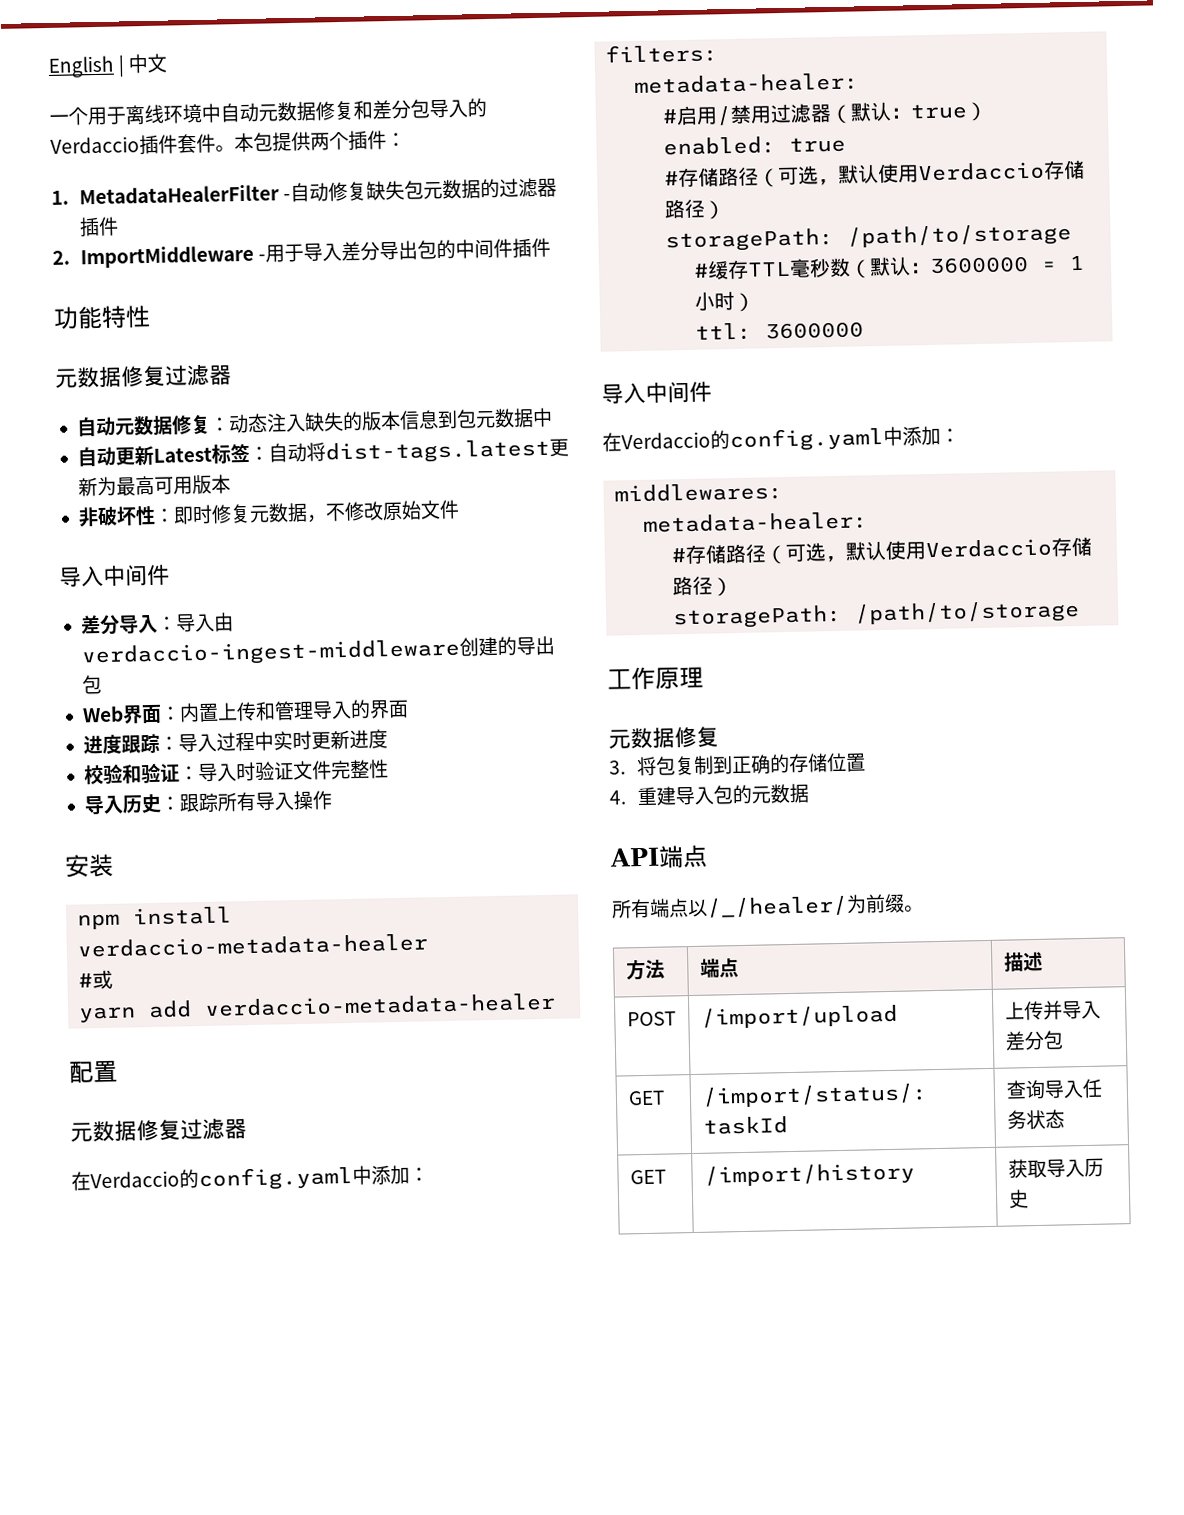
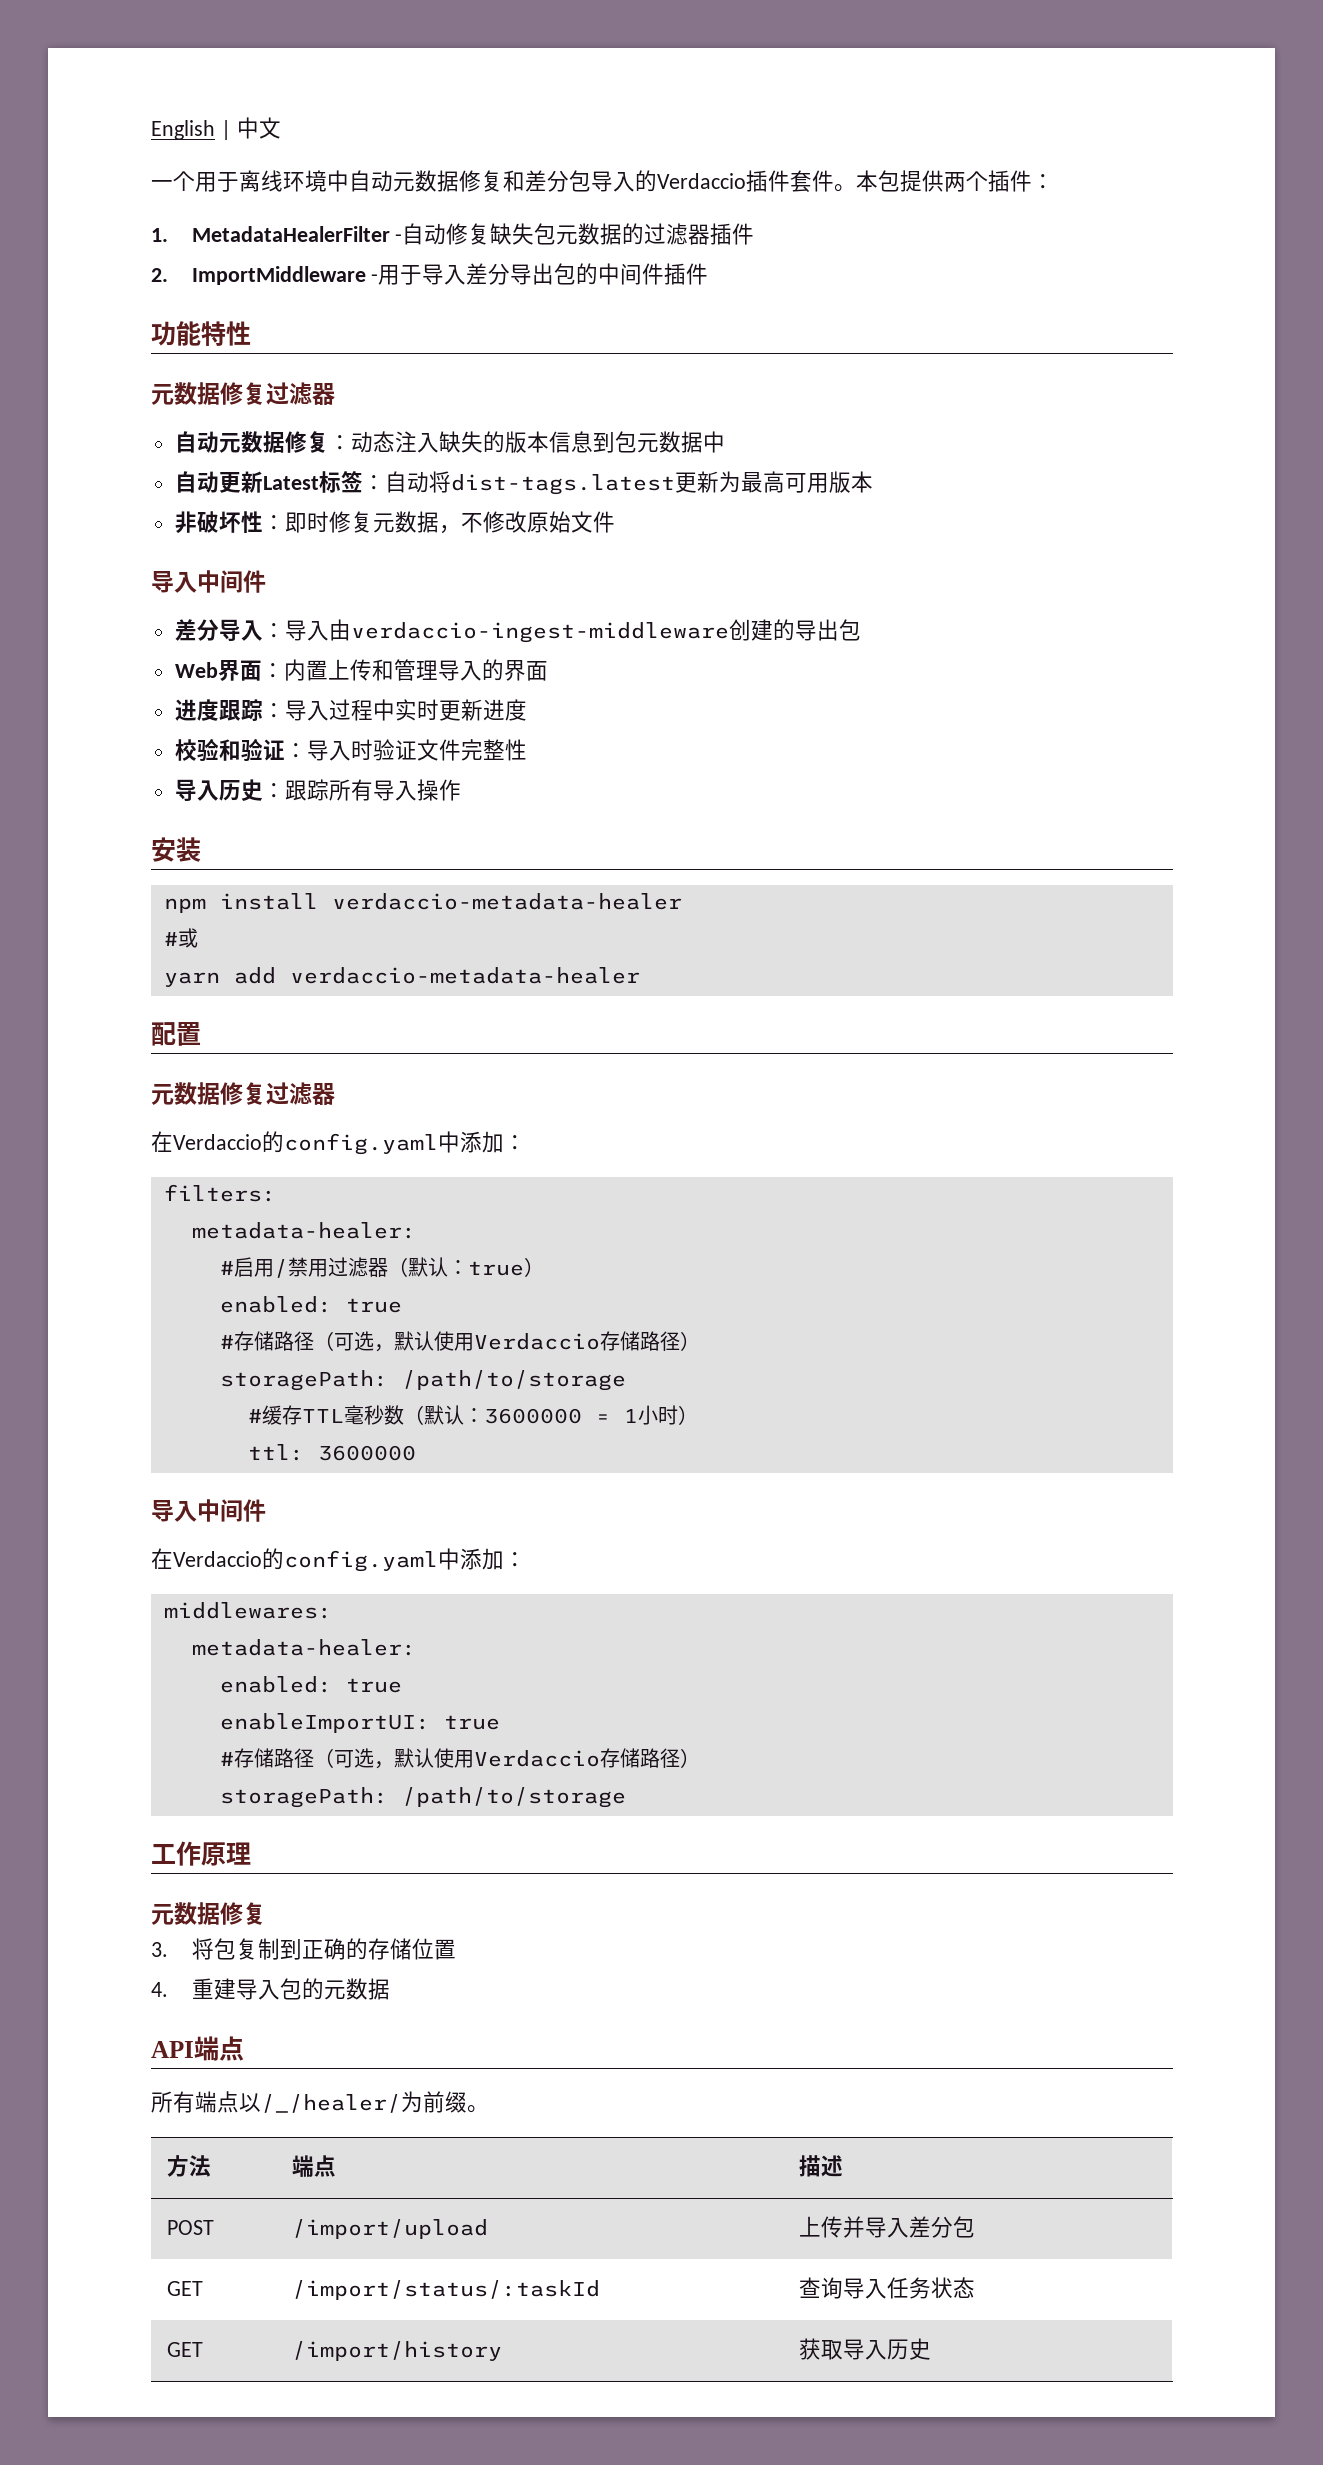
  middlewares:
  metadata-healer:
+ enabled: true
+ enableImportUI: true

